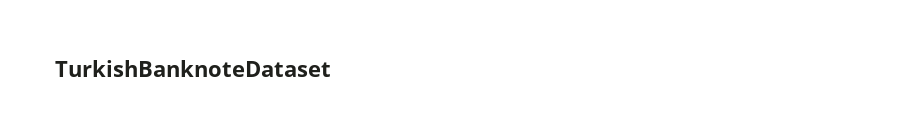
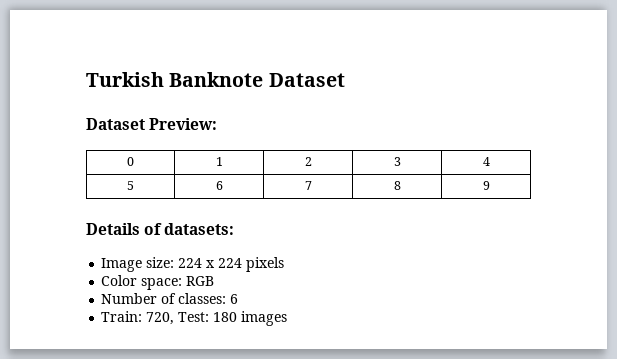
- TurkishBanknoteDataset
+ Turkish Banknote Dataset
+ Dataset Preview:
+ 0 | 1 | 2 | 3 | 4
+ 5 | 6 | 7 | 8 | 9
+ Details of datasets:
+ Image size: 224 x 224 pixels
+ Color space: RGB
+ Number of classes: 6
+ Train: 720, Test: 180 images

